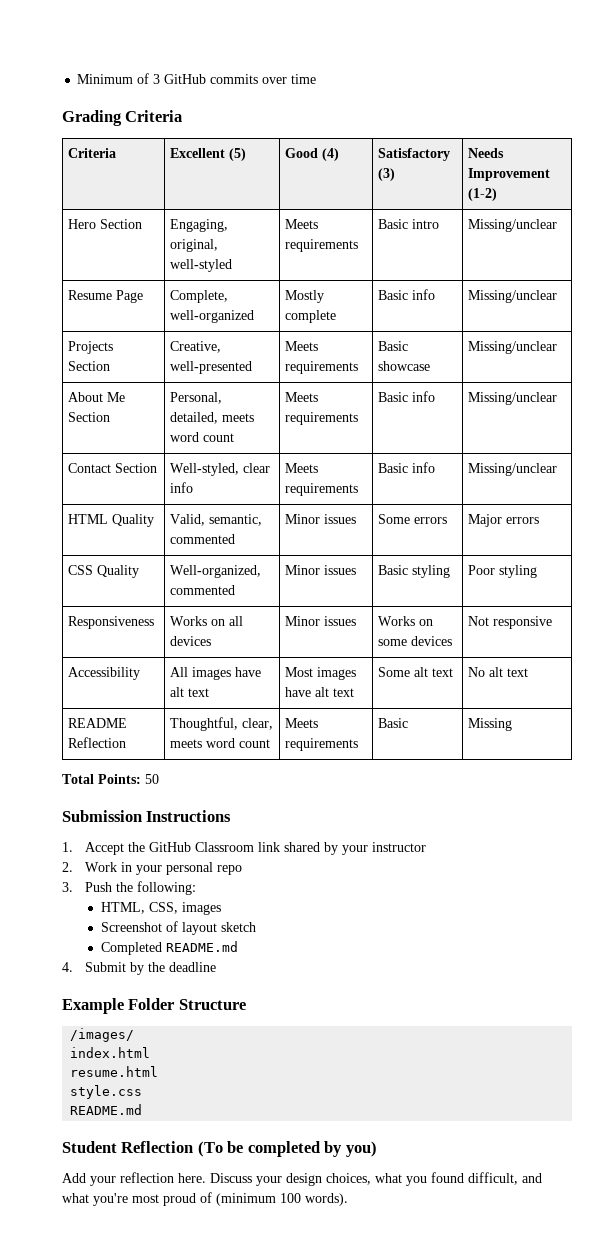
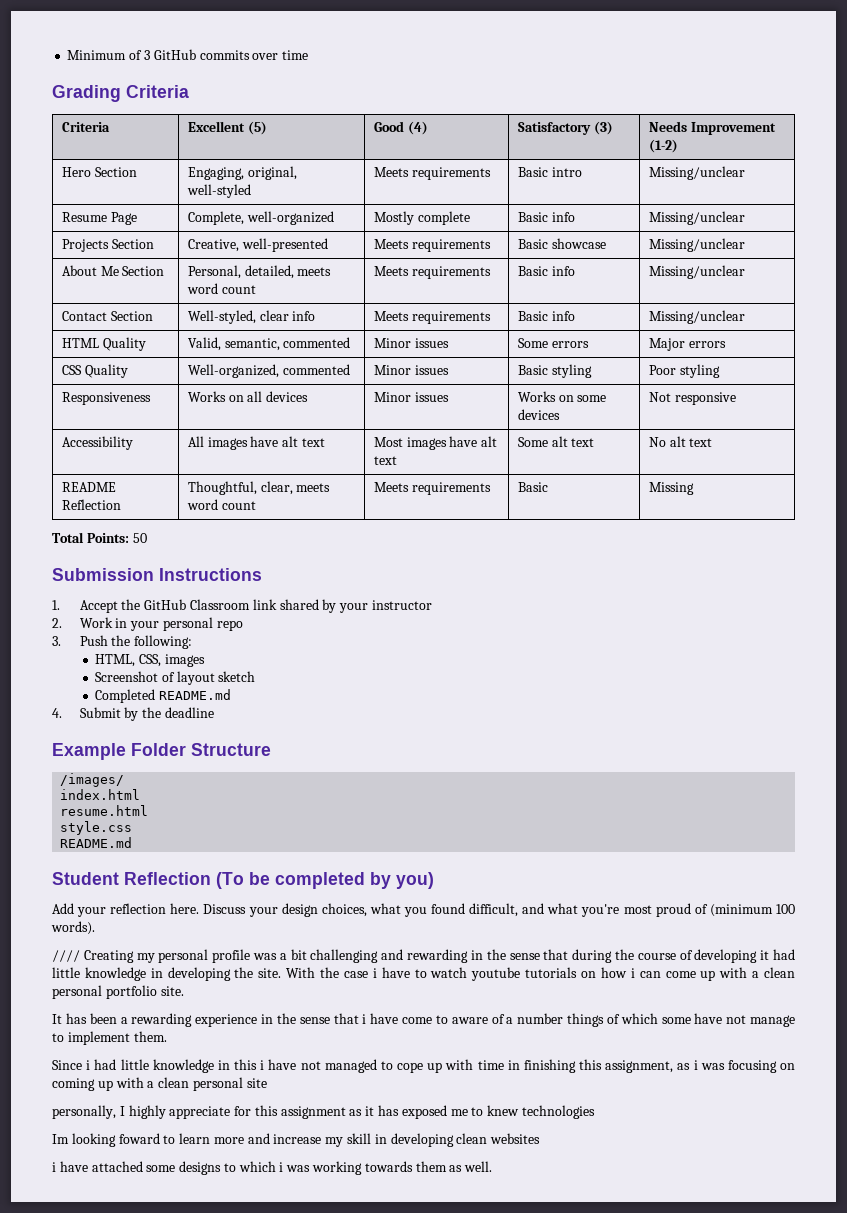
+ //// Creating my personal profile was a bit challenging and rewarding in the sense that during the course of developing it had little knowledge in developing the site. With the case i have to watch youtube tutorials on how i can come up with a clean personal portfolio site.
+ It has been a rewarding experience in the sense that i have come to aware of a number things of which some have not manage to implement them.
+ Since i had little knowledge in this i have not managed to cope up with time in finishing this assignment, as i was focusing on coming up with a clean personal site
+ personally, I highly appreciate for this assignment as it has exposed me to knew technologies
+ Im looking foward to learn more and increase my skill in developing clean websites
+ i have attached some designs to which i was working towards them as well.

